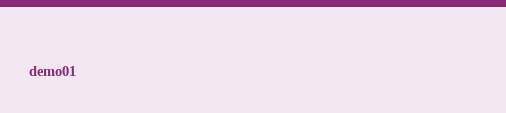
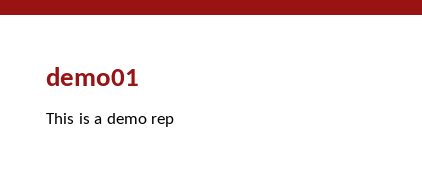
+ This is a demo rep

